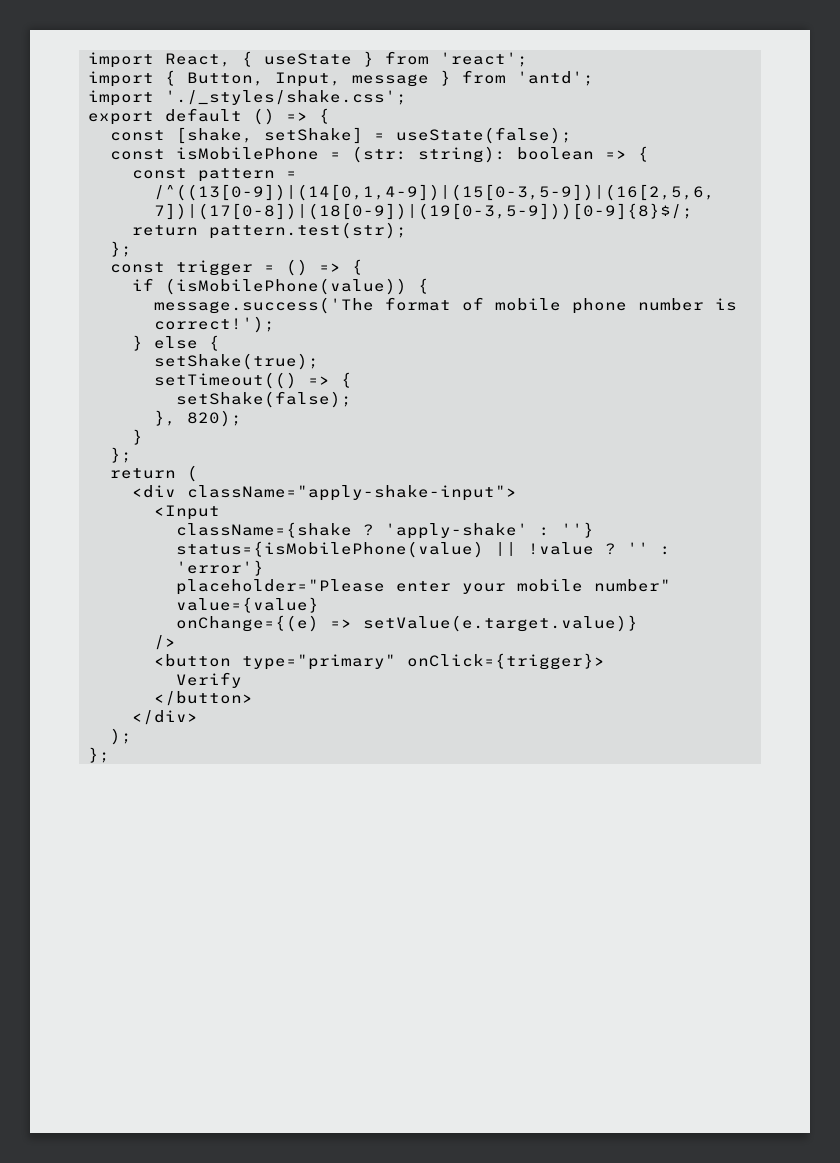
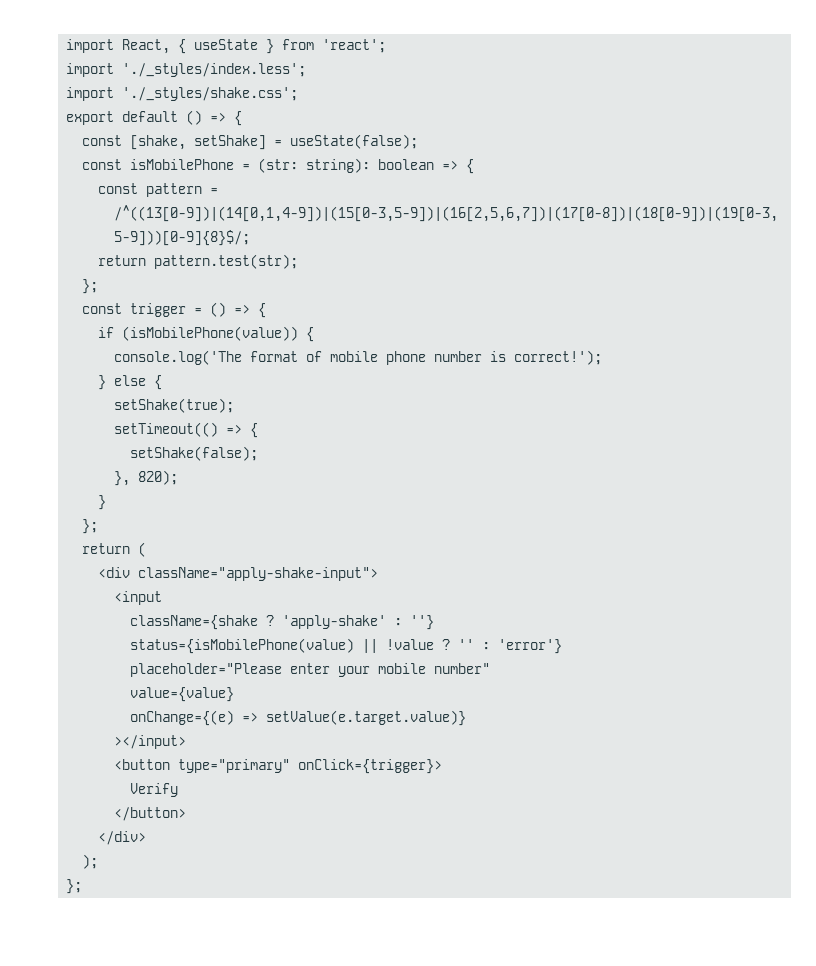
- import { Button, Input, message } from 'antd';
+ import './_styles/index.less';
- message.success('The format of mobile phone number is correct!');
+ console.log('The format of mobile phone number is correct!');
- <Input
+ <input
- />
+ ></input>

